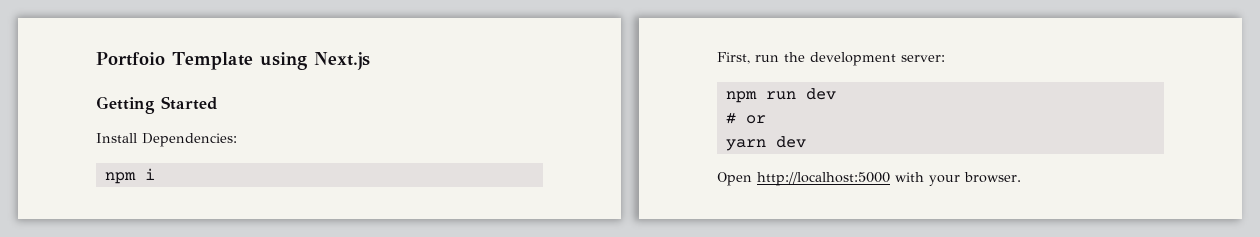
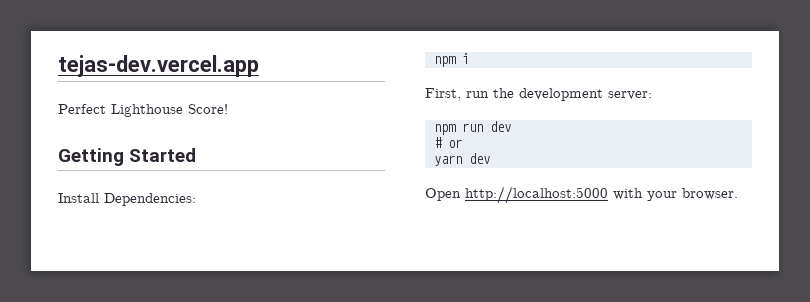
- Portfoio Template using Next.js
+ tejas-dev.vercel.app
+ Perfect Lighthouse Score!

